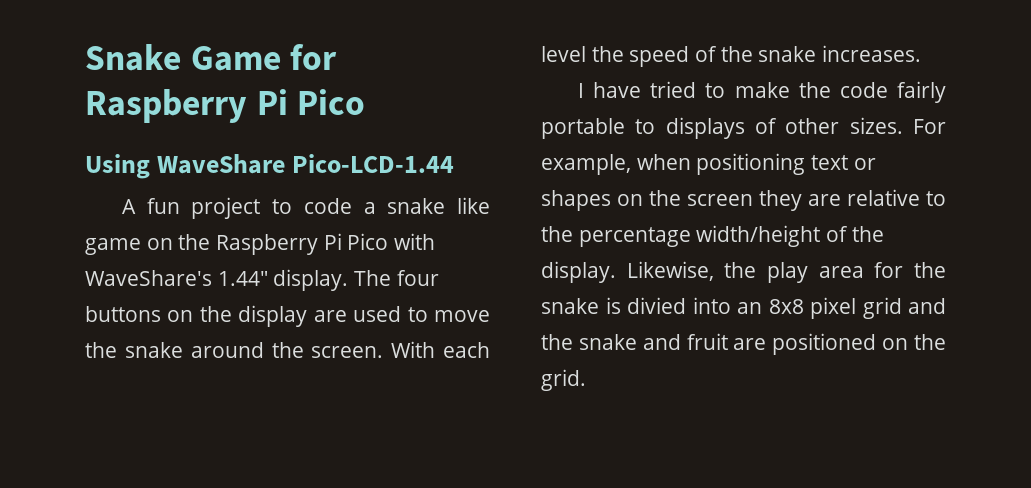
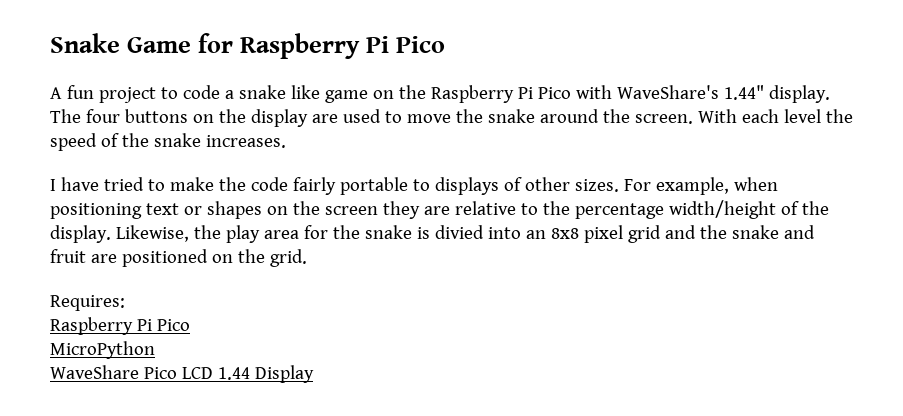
- Using WaveShare Pico-LCD-1.44
+ Requires:
+ Raspberry Pi Pico
+ MicroPython
+ WaveShare Pico LCD 1.44 Display

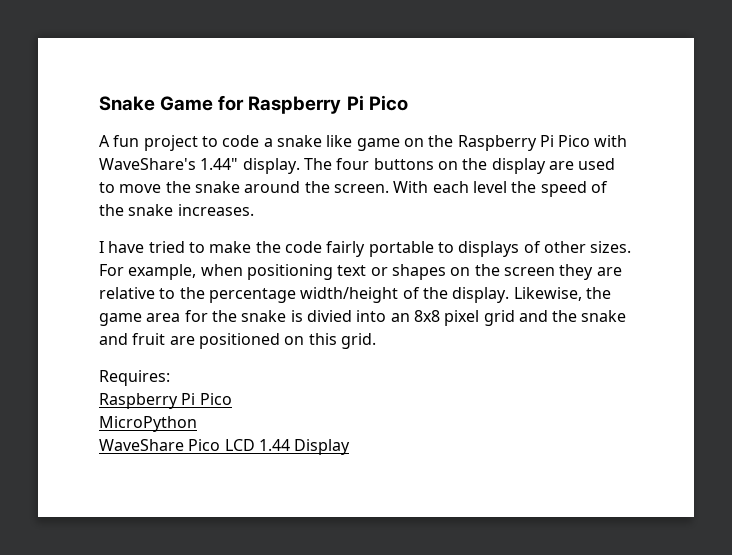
- Likewise, the play area for the snake is divied into an 8x8 pixel grid and the snake and fruit are positioned on the grid.
+ Likewise, the game area for the snake is divied into an 8x8 pixel grid and the snake and fruit are positioned on this grid.

